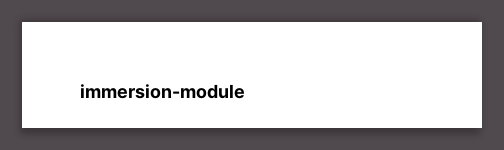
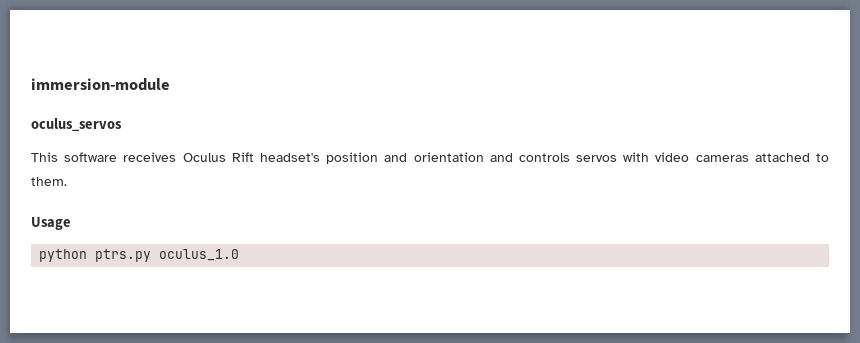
+ oculus_servos
+ This software receives Oculus Rift headset's position and orientation and controls servos with video cameras attached to them.
+ Usage
+ python ptrs.py oculus_1.0

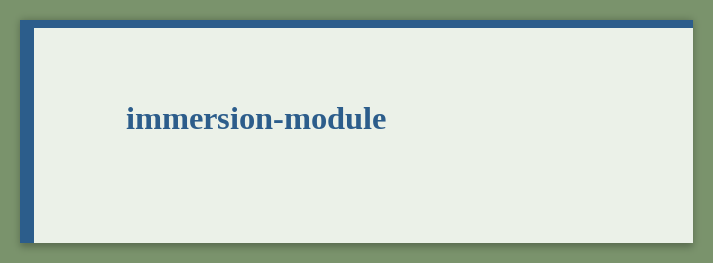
- oculus_servos
- This software receives Oculus Rift headset's position and orientation and controls servos with video cameras attached to them.
- Usage
- python ptrs.py oculus_1.0

